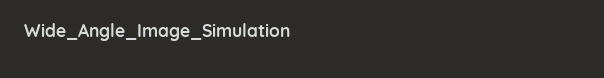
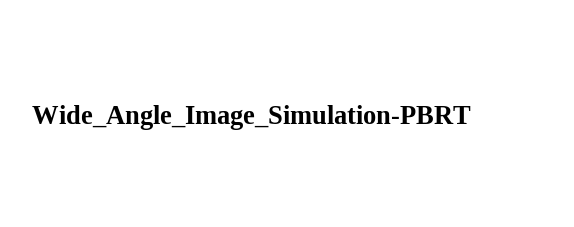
- Wide_Angle_Image_Simulation
+ Wide_Angle_Image_Simulation-PBRT

